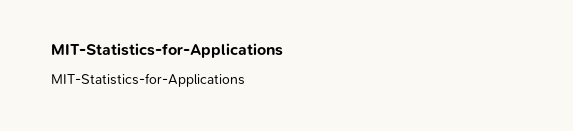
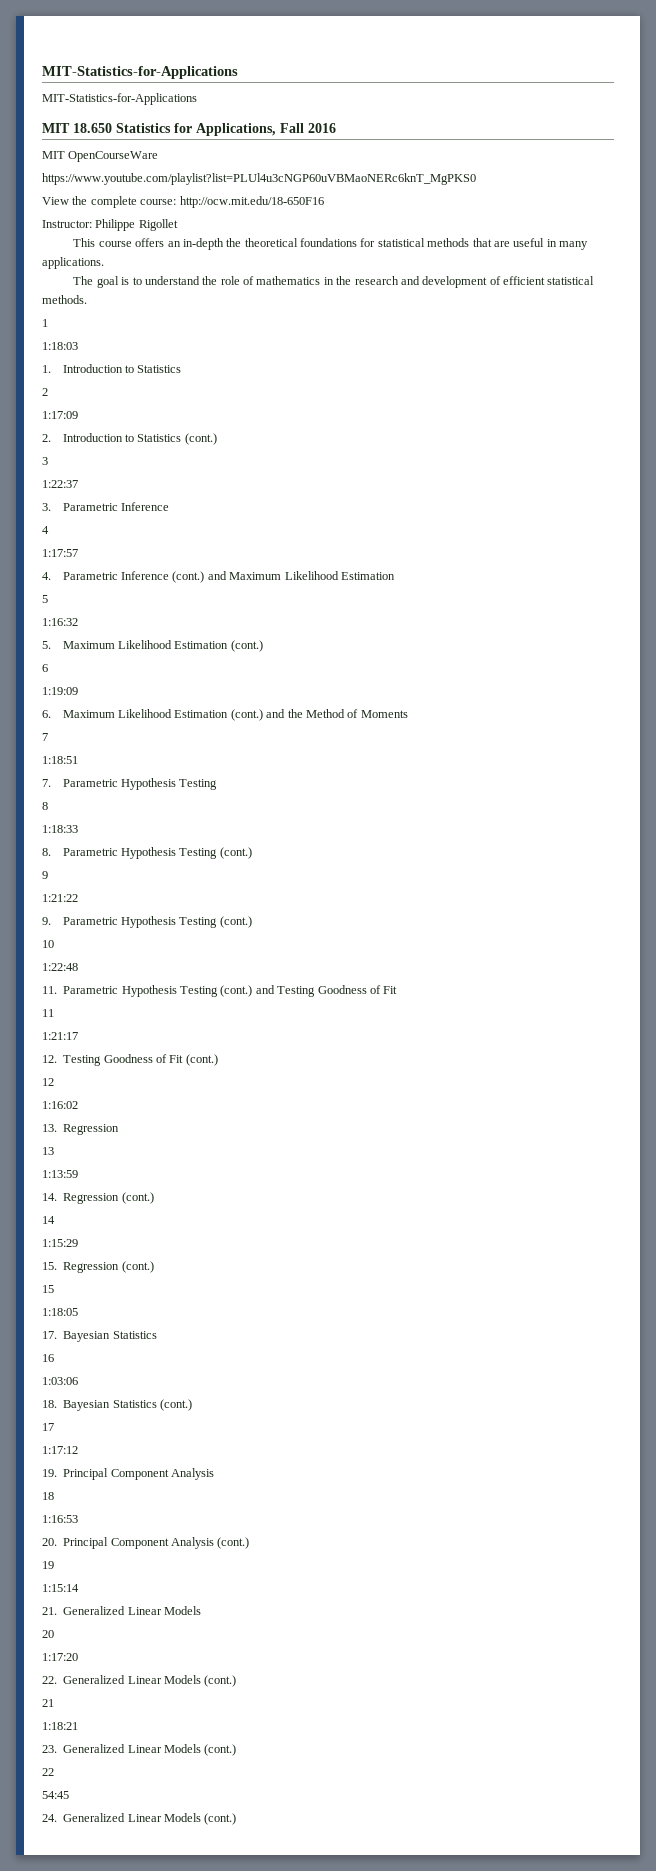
+ MIT 18.650 Statistics for Applications, Fall 2016
+ MIT OpenCourseWare
+ https://www.youtube.com/playlist?list=PLUl4u3cNGP60uVBMaoNERc6knT_MgPKS0
+ View the complete course: http://ocw.mit.edu/18-650F16
+ Instructor: Philippe Rigollet
+ This course offers an in-depth the theoretical foundations for statistical methods that are useful in many applications.
+ The goal is to understand the role of mathematics in the research and development of efficient statistical methods.
+ 1
+ 1:18:03
+ 1. Introduction to Statistics
+ 2
+ 1:17:09
+ 2. Introduction to Statistics (cont.)
+ 3
+ 1:22:37
+ 3. Parametric Inference
+ 4
+ 1:17:57
+ 4. Parametric Inference (cont.) and Maximum Likelihood Estimation
+ 5
+ 1:16:32
+ 5. Maximum Likelihood Estimation (cont.)
+ 6
+ 1:19:09
+ 6. Maximum Likelihood Estimation (cont.) and the Method of Moments
+ 7
+ 1:18:51
+ 7. Parametric Hypothesis Testing
+ 8
+ 1:18:33
+ 8. Parametric Hypothesis Testing (cont.)
+ 9
+ 1:21:22
+ 9. Parametric Hypothesis Testing (cont.)
+ 10
+ 1:22:48
+ 11. Parametric Hypothesis Testing (cont.) and Testing Goodness of Fit
+ 11
+ 1:21:17
+ 12. Testing Goodness of Fit (cont.)
+ 12
+ 1:16:02
+ 13. Regression
+ 13
+ 1:13:59
+ 14. Regression (cont.)
+ 14
+ 1:15:29
+ 15. Regression (cont.)
+ 15
+ 1:18:05
+ 17. Bayesian Statistics
+ 16
+ 1:03:06
+ 18. Bayesian Statistics (cont.)
+ 17
+ 1:17:12
+ 19. Principal Component Analysis
+ 18
+ 1:16:53
+ 20. Principal Component Analysis (cont.)
+ 19
+ 1:15:14
+ 21. Generalized Linear Models
+ 20
+ 1:17:20
+ 22. Generalized Linear Models (cont.)
+ 21
+ 1:18:21
+ 23. Generalized Linear Models (cont.)
+ 22
+ 54:45
+ 24. Generalized Linear Models (cont.)

